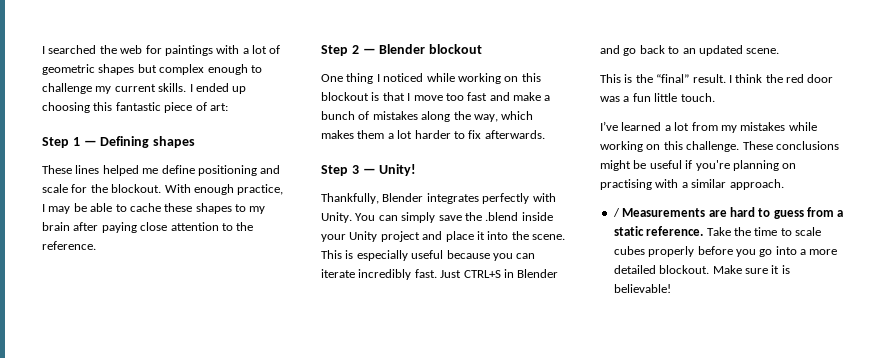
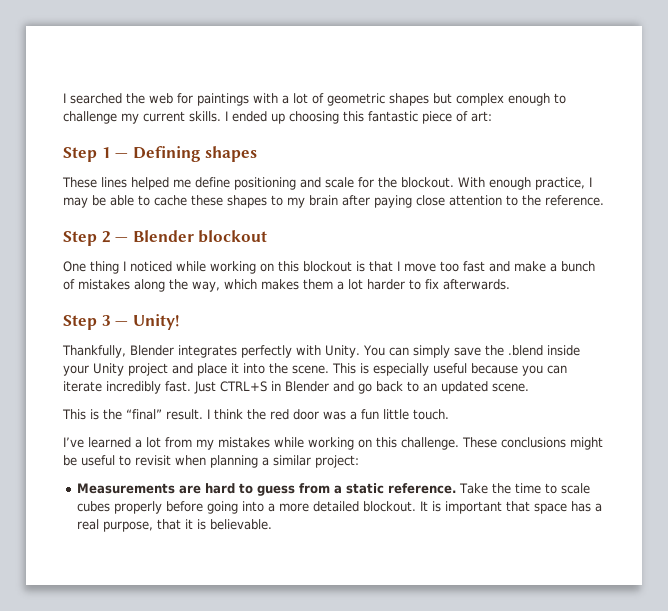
- These conclusions might be useful if you're planning on practising with a similar approach.
- / Measurements are hard to guess from a static reference.
+ These conclusions might be useful to revisit when planning a similar project:
+ Measurements are hard to guess from a static reference.
- Take the time to scale cubes properly before you go into a more detailed blockout.
+ Take the time to scale cubes properly before going into a more detailed blockout.
- Make sure it is believable!
+ It is important that space has a real purpose, that it is believable.

